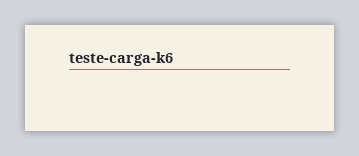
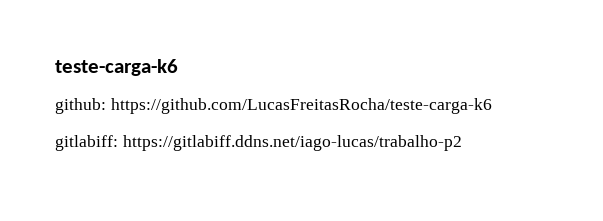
+ github: https://github.com/LucasFreitasRocha/teste-carga-k6
+ gitlabiff: https://gitlabiff.ddns.net/iago-lucas/trabalho-p2

